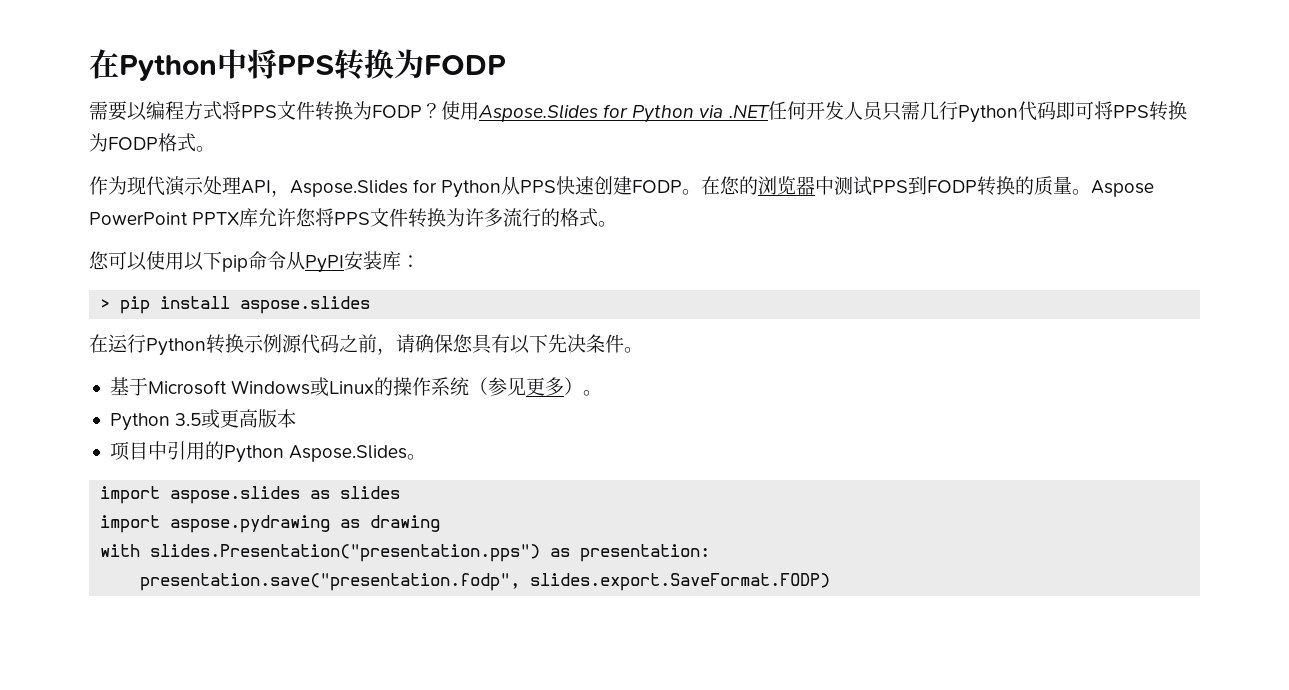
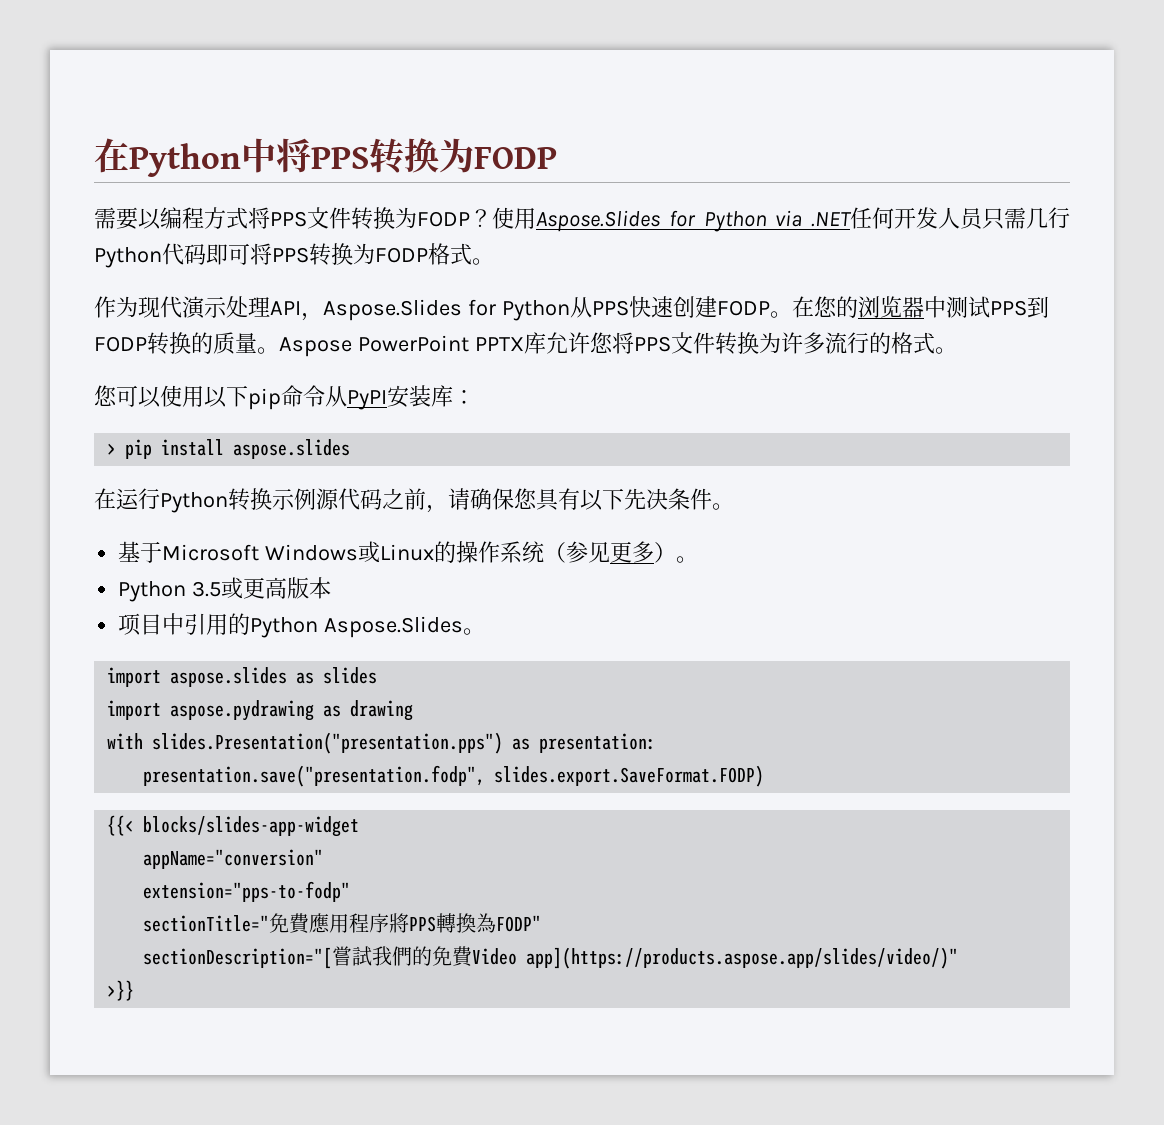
+ {{< blocks/slides-app-widget
+ appName="conversion"
+ extension="pps-to-fodp"
+ sectionTitle="免費應用程序將PPS轉換為FODP"
+ sectionDescription="[嘗試我們的免費Video app](https://products.aspose.app/slides/video/)"
+ >}}

